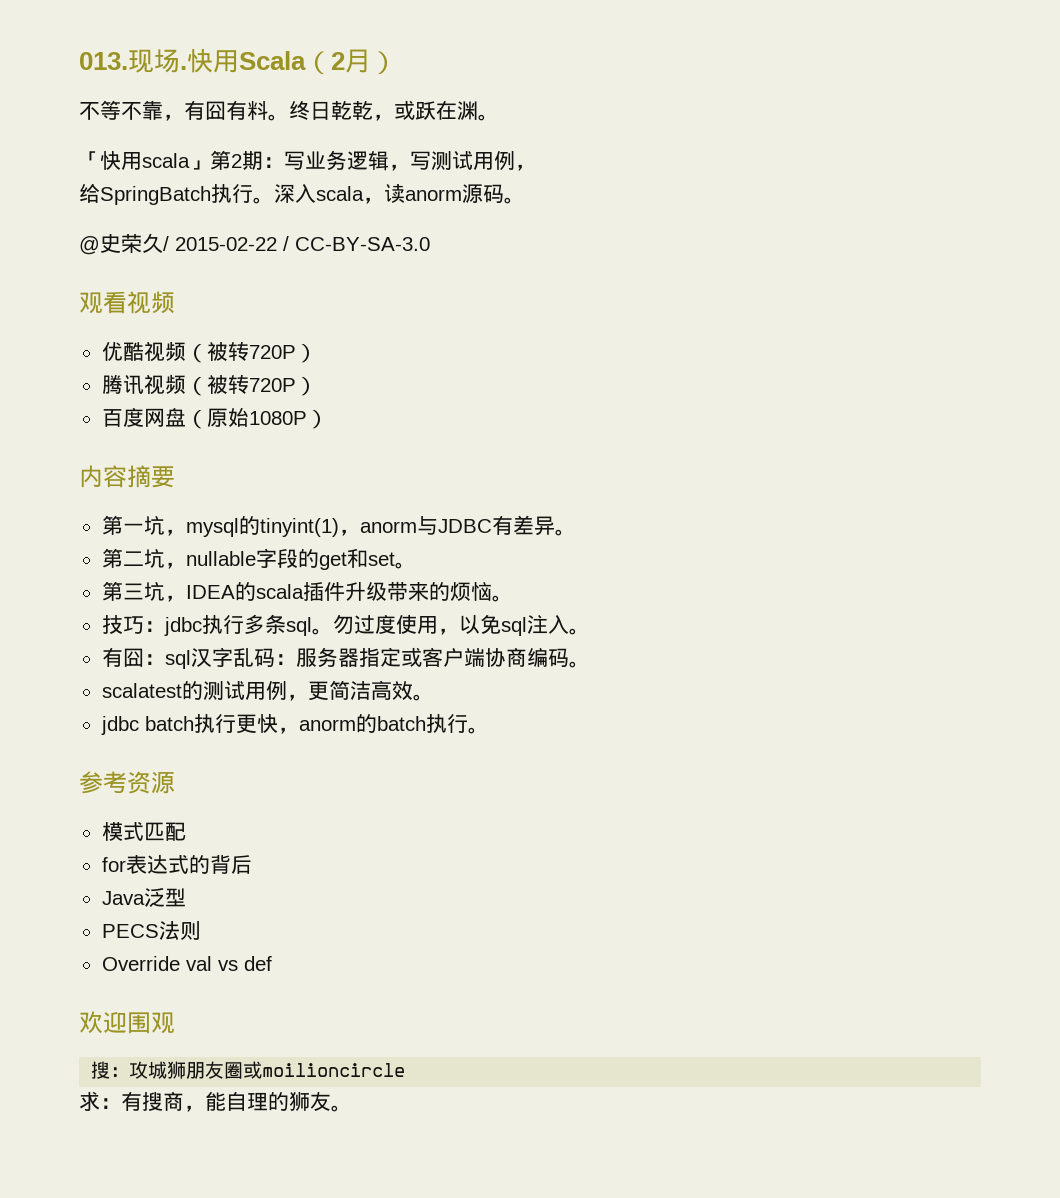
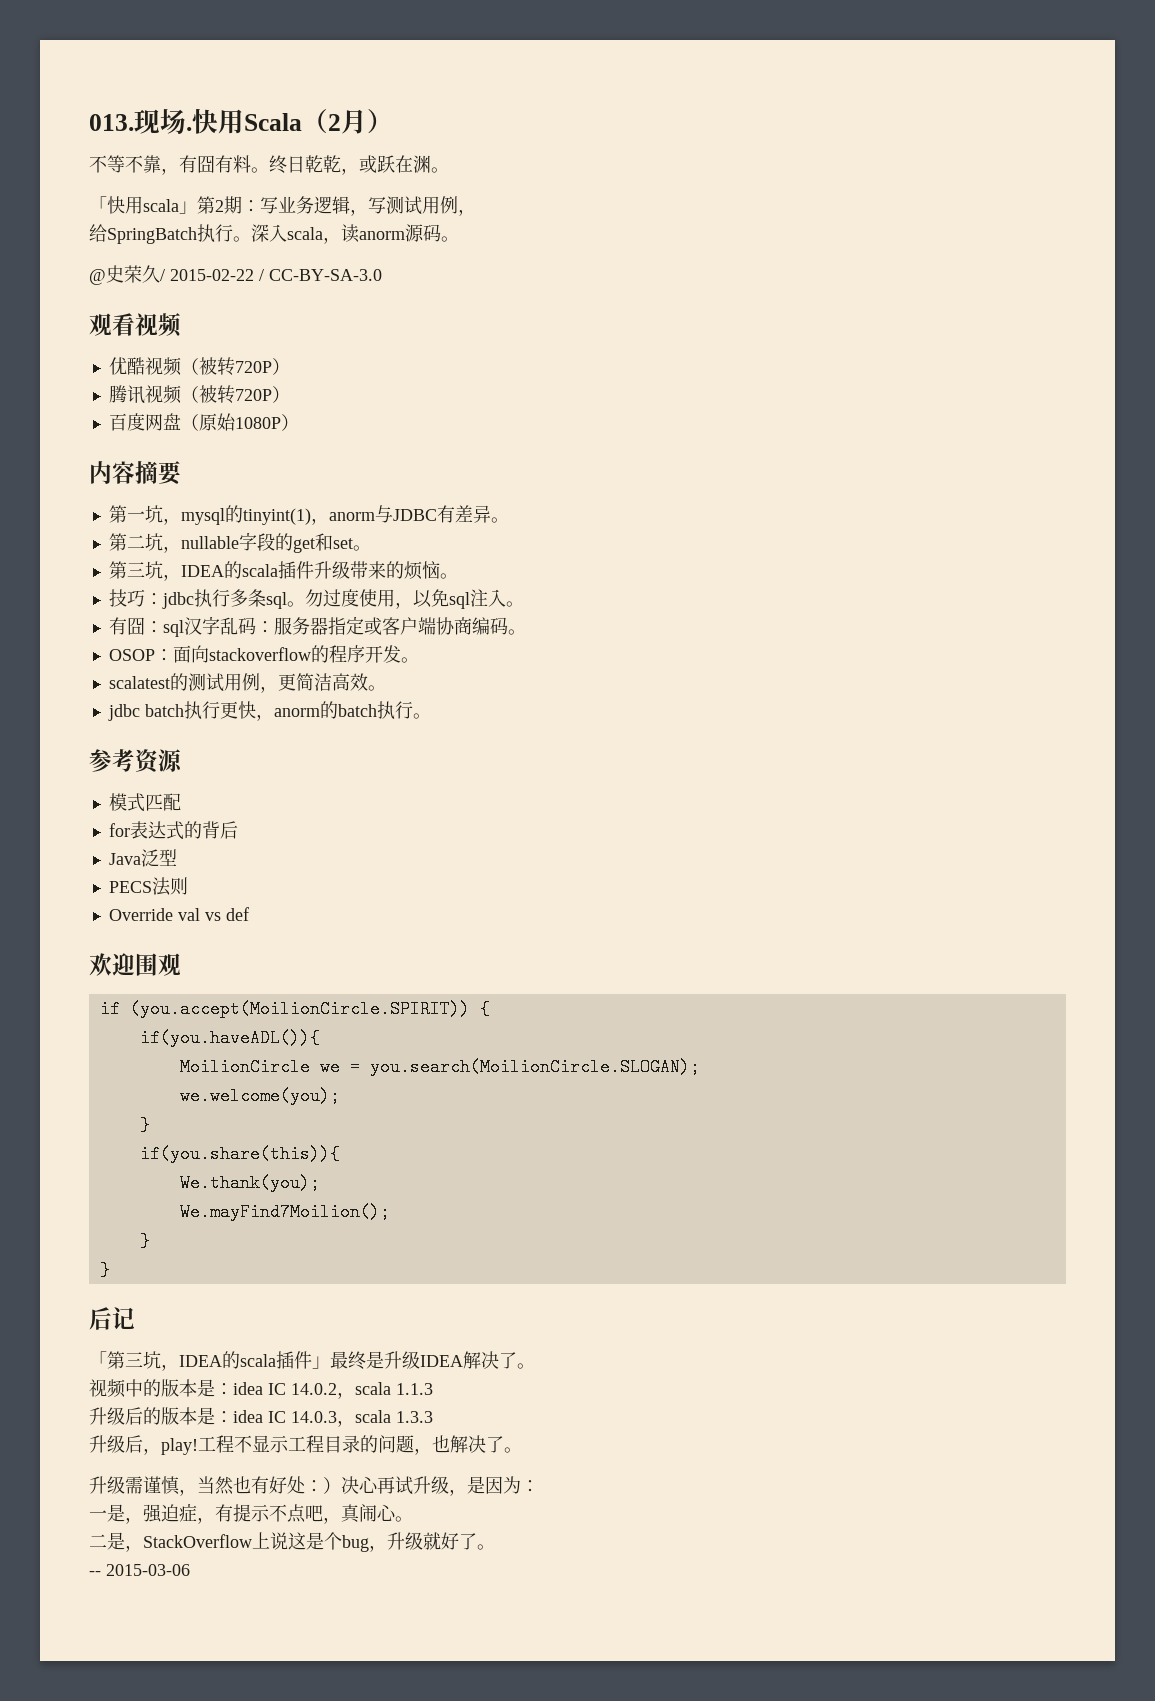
+ OSOP：面向stackoverflow的程序开发。
- 搜：攻城狮朋友圈或moilioncircle
- 求：有搜商，能自理的狮友。
+ if (you.accept(MoilionCircle.SPIRIT)) {
+ if(you.haveADL()){
+ MoilionCircle we = you.search(MoilionCircle.SLOGAN);
+ we.welcome(you);
+ }
+ if(you.share(this)){
+ We.thank(you);
+ We.mayFind7Moilion();
+ }
+ }
+ 后记
+ 「第三坑，IDEA的scala插件」最终是升级IDEA解决了。
+ 视频中的版本是：idea IC 14.0.2，scala 1.1.3
+ 升级后的版本是：idea IC 14.0.3，scala 1.3.3
+ 升级后，play!工程不显示工程目录的问题，也解决了。
+ 升级需谨慎，当然也有好处：）决心再试升级，是因为：
+ 一是，强迫症，有提示不点吧，真闹心。
+ 二是，StackOverflow上说这是个bug，升级就好了。
+ -- 2015-03-06

